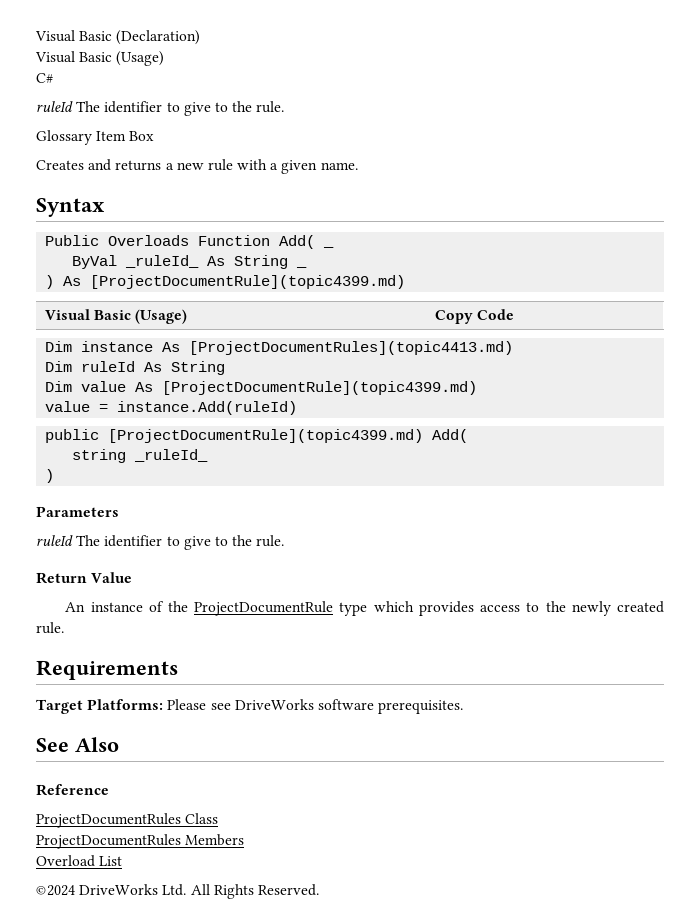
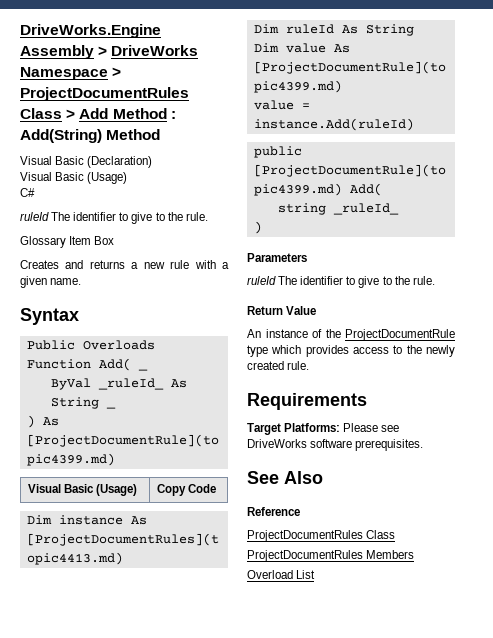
+ DriveWorks.Engine Assembly > DriveWorks Namespace > ProjectDocumentRules Class > Add Method : Add(String) Method
- ©2024 DriveWorks Ltd. All Rights Reserved.

